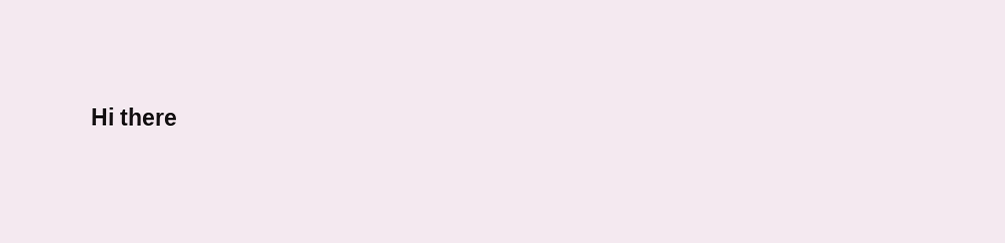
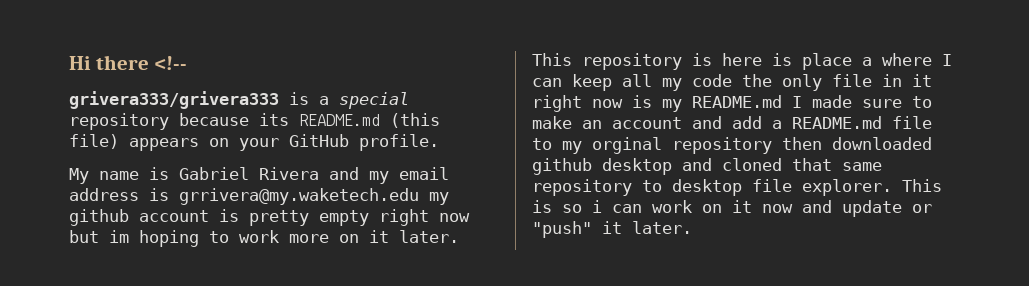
- Hi there
+ Hi there <!--
+ grivera333/grivera333 is a special repository because its README.md (this file) appears on your GitHub profile.
+ My name is Gabriel Rivera and my email address is grrivera@my.waketech.edu my github account is pretty empty right now but im hoping to work more on it later. This repository is here is place a where I can keep all my code the only file in it right now is my README.md I made sure to make an account and add a README.md file to my orginal repository then downloaded github desktop and cloned that same repository to desktop file explorer. This is so i can work on it now and update or "push" it later.

